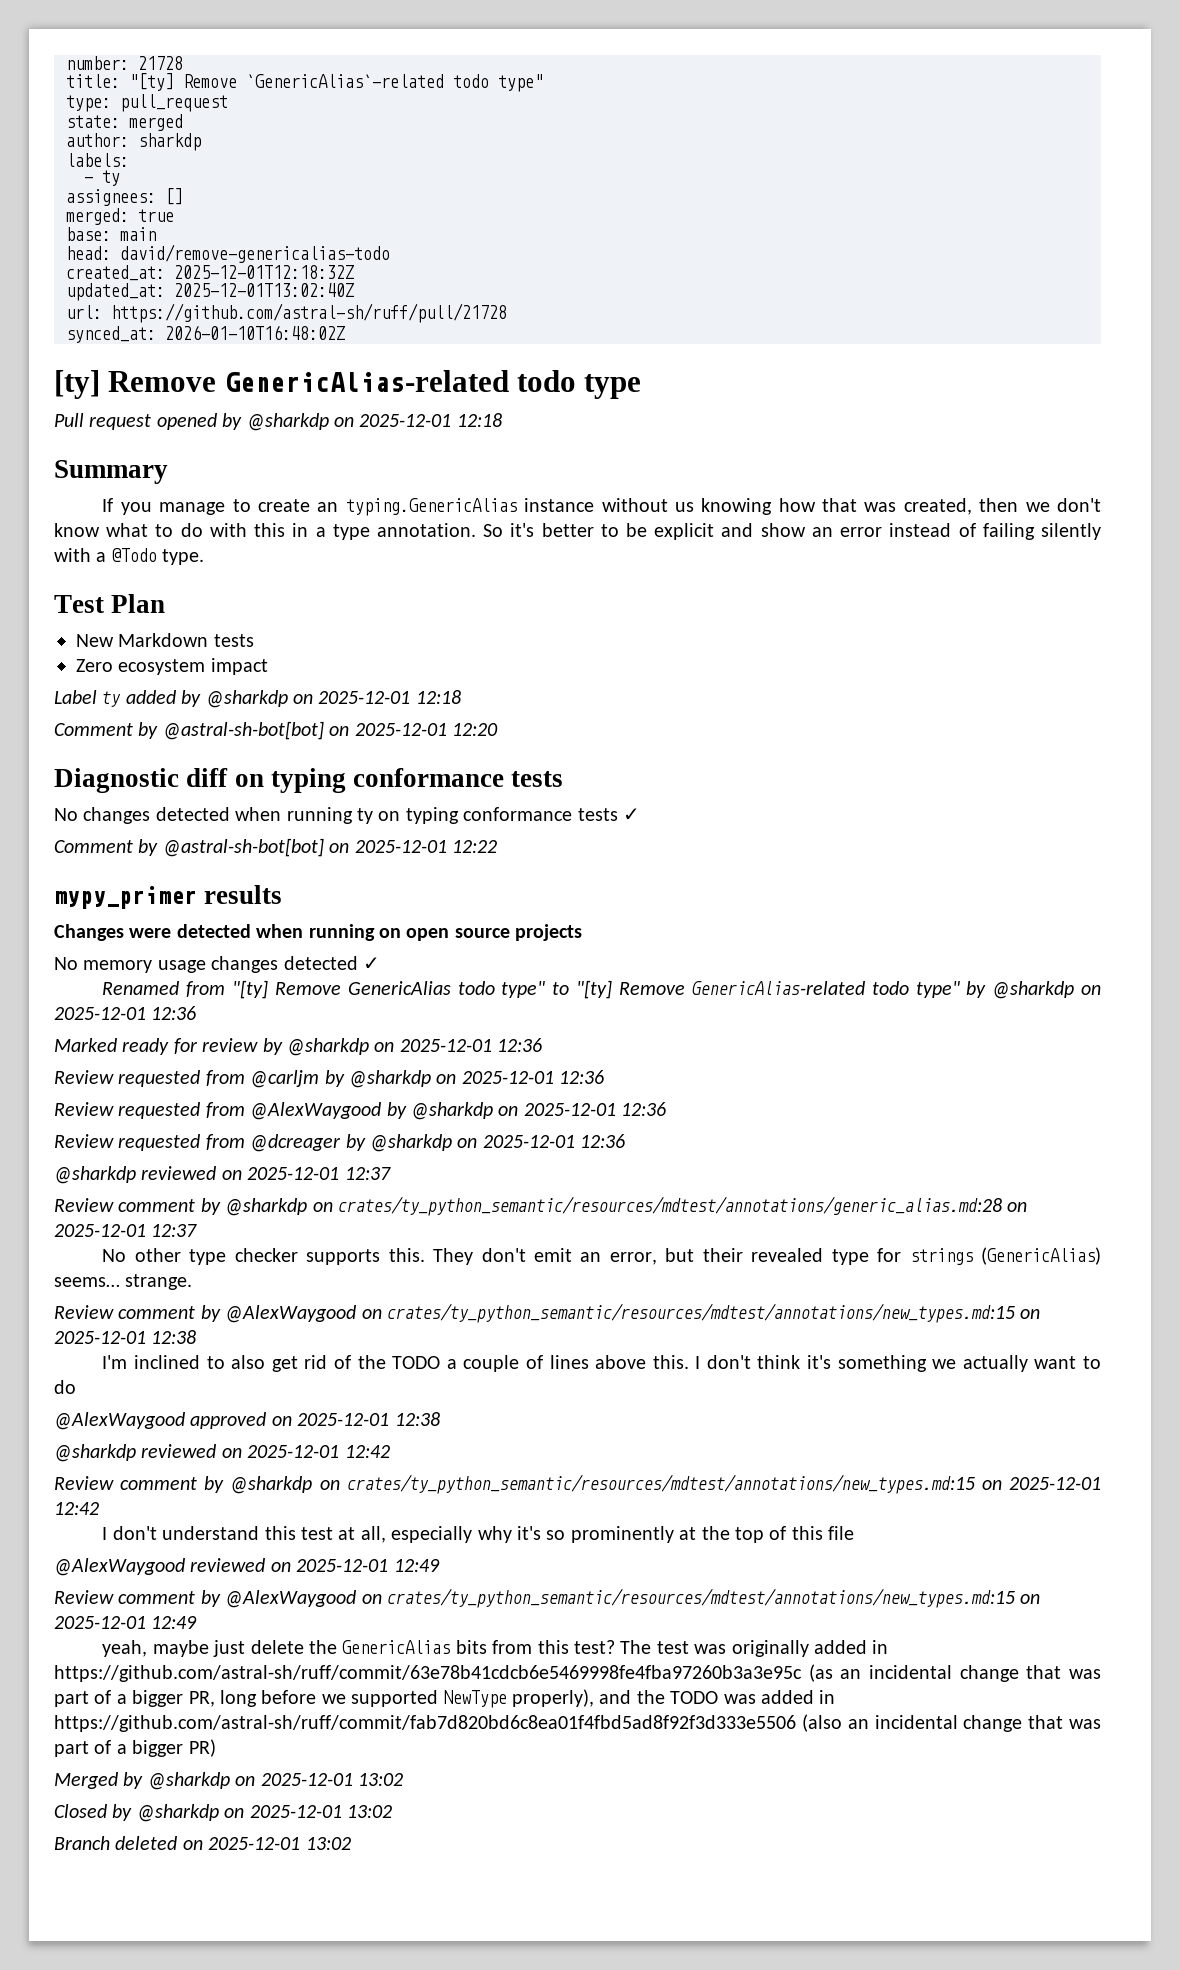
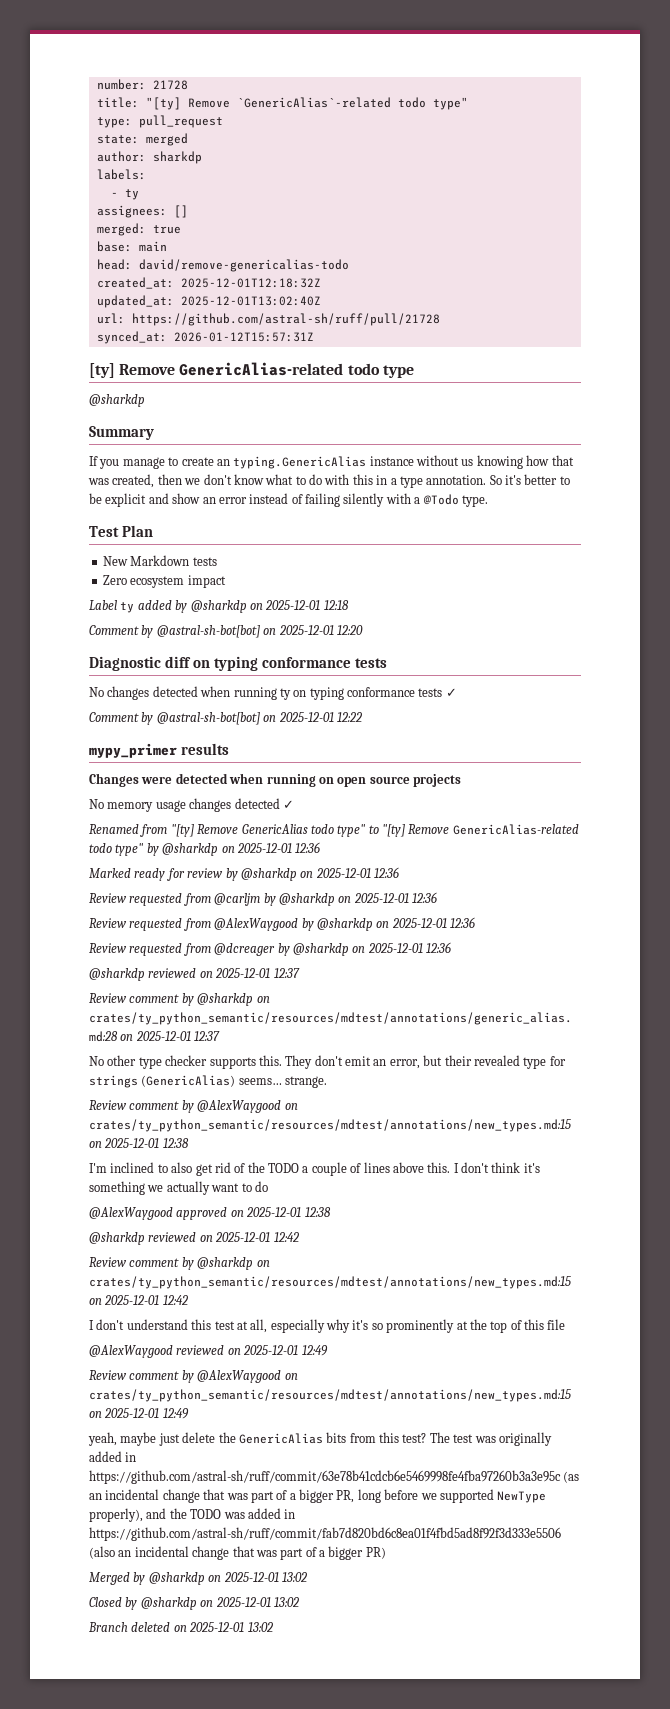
- synced_at: 2026-01-10T16:48:02Z
+ synced_at: 2026-01-12T15:57:31Z
  [ty] Remove GenericAlias-related todo type
- Pull request opened by @sharkdp on 2025-12-01 12:18
+ @sharkdp

